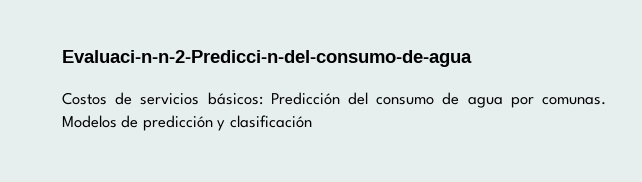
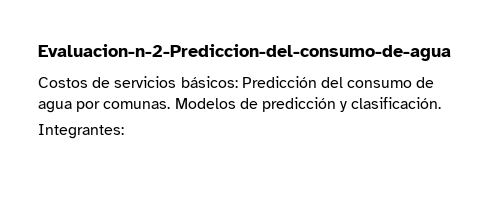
- Evaluaci-n-n-2-Predicci-n-del-consumo-de-agua
+ Evaluacion-n-2-Prediccion-del-consumo-de-agua
- Modelos de predicción y clasificación
+ Modelos de predicción y clasificación.
+ Integrantes:

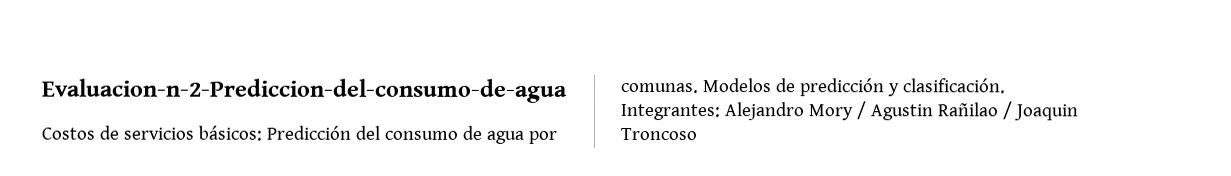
- Integrantes:
+ Integrantes: Alejandro Mory / Agustin Rañilao / Joaquin Troncoso

